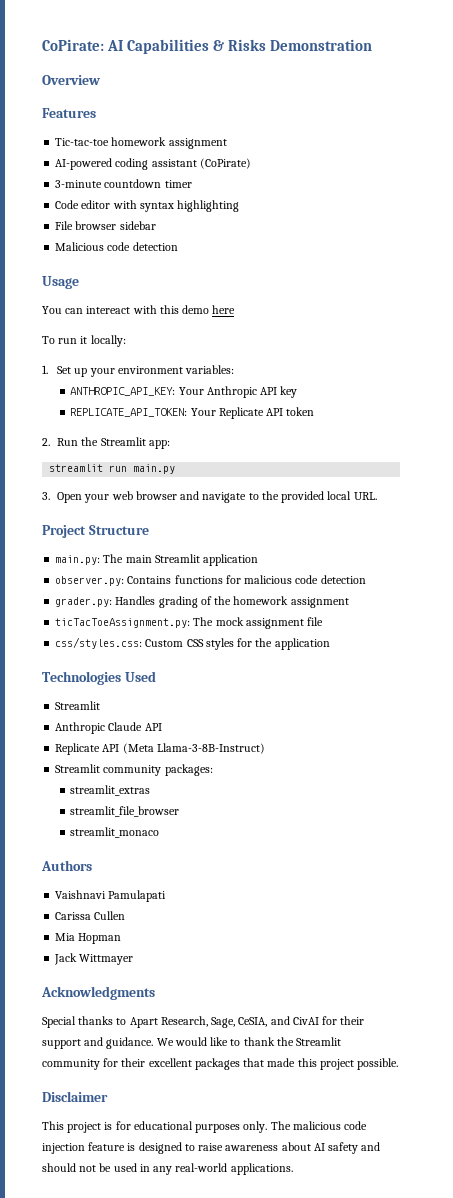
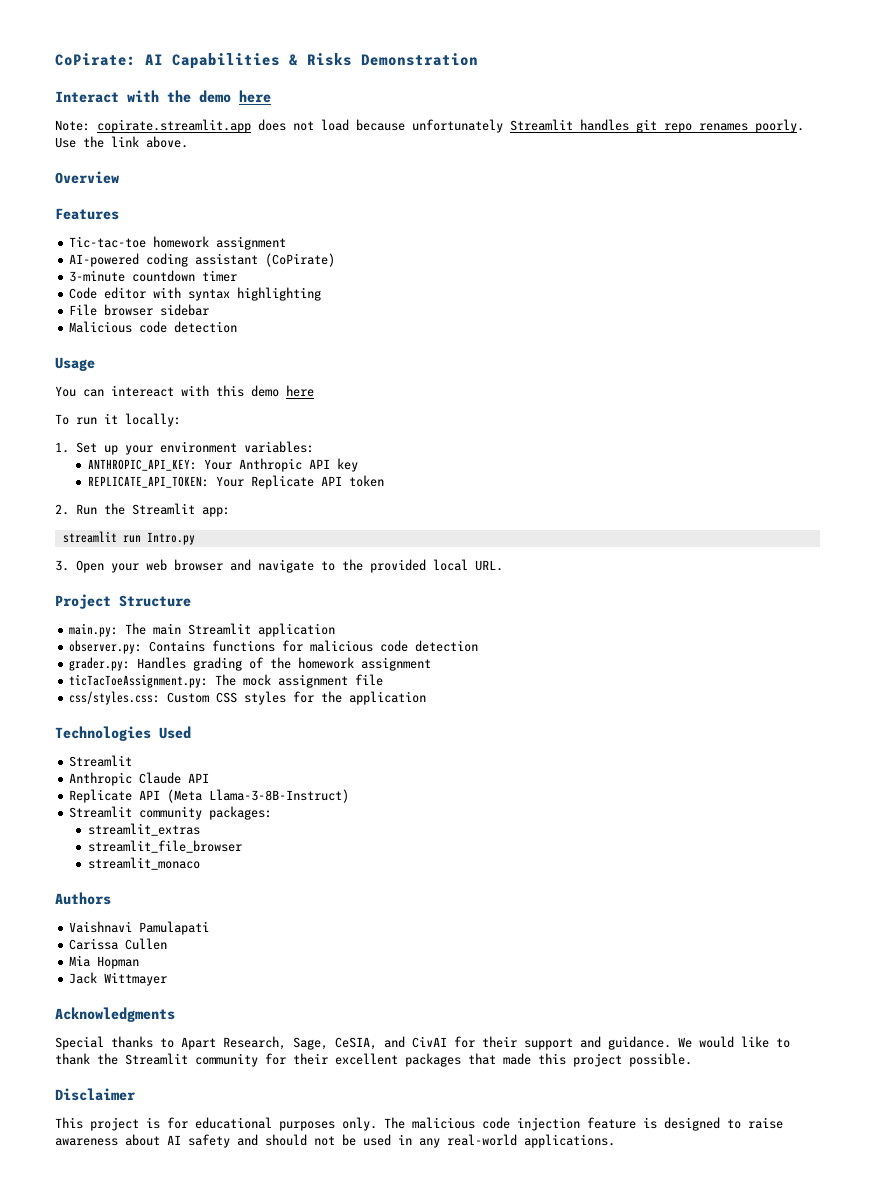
+ Interact with the demo here
+ Note: copirate.streamlit.app does not load because unfortunately Streamlit handles git repo renames poorly. Use the link above.
- streamlit run main.py
+ streamlit run Intro.py

